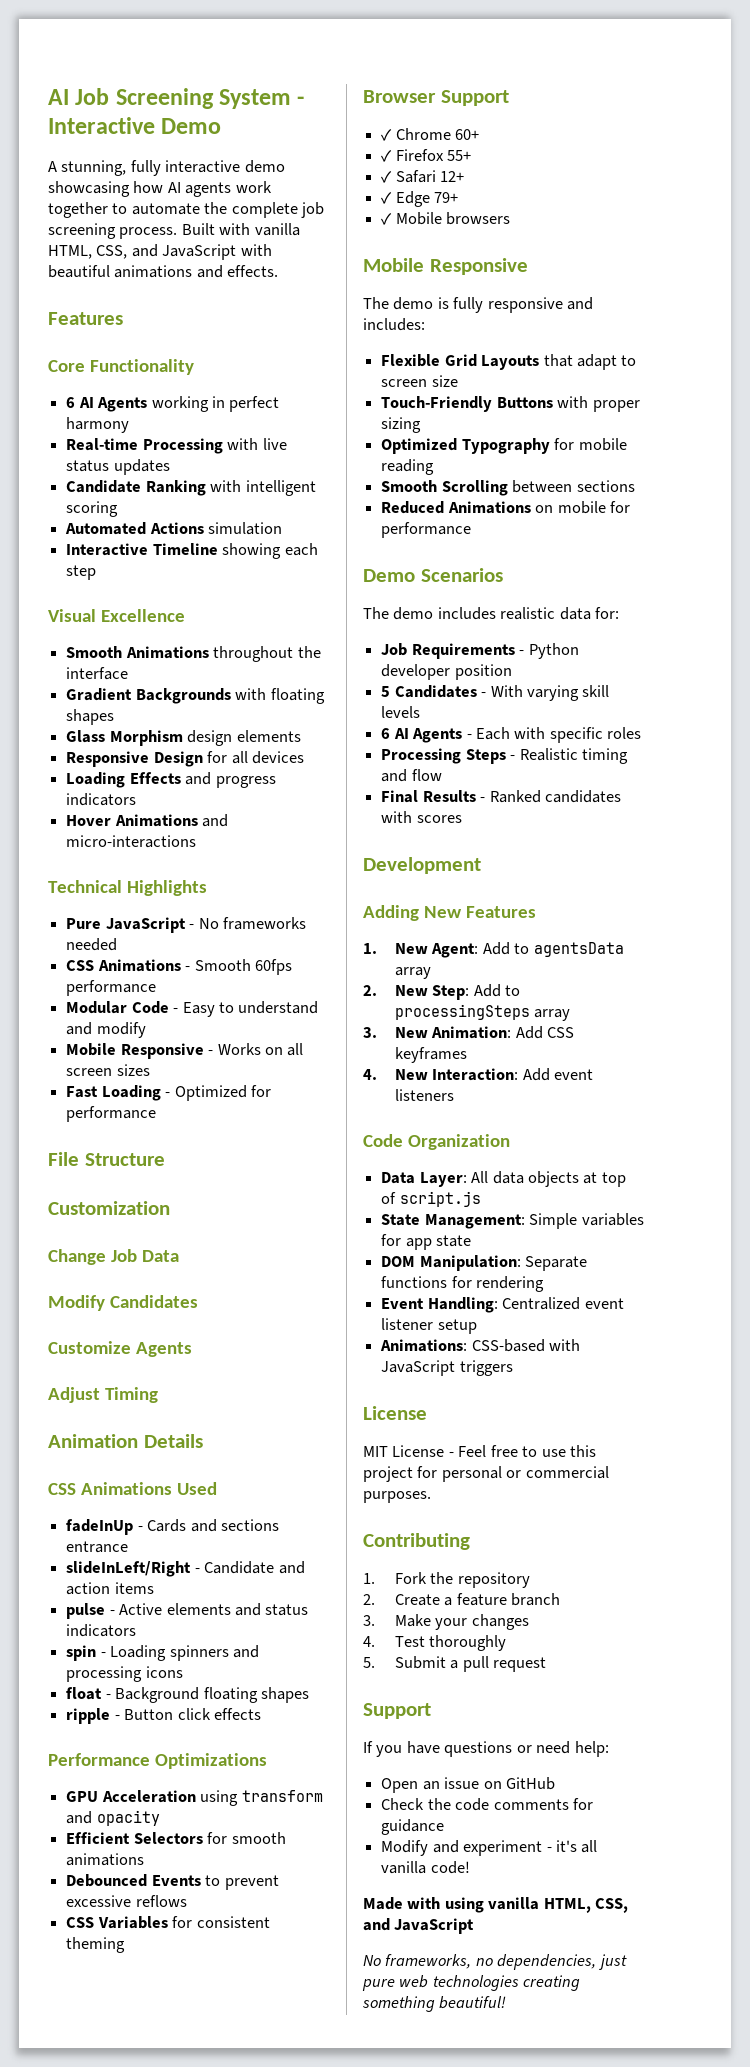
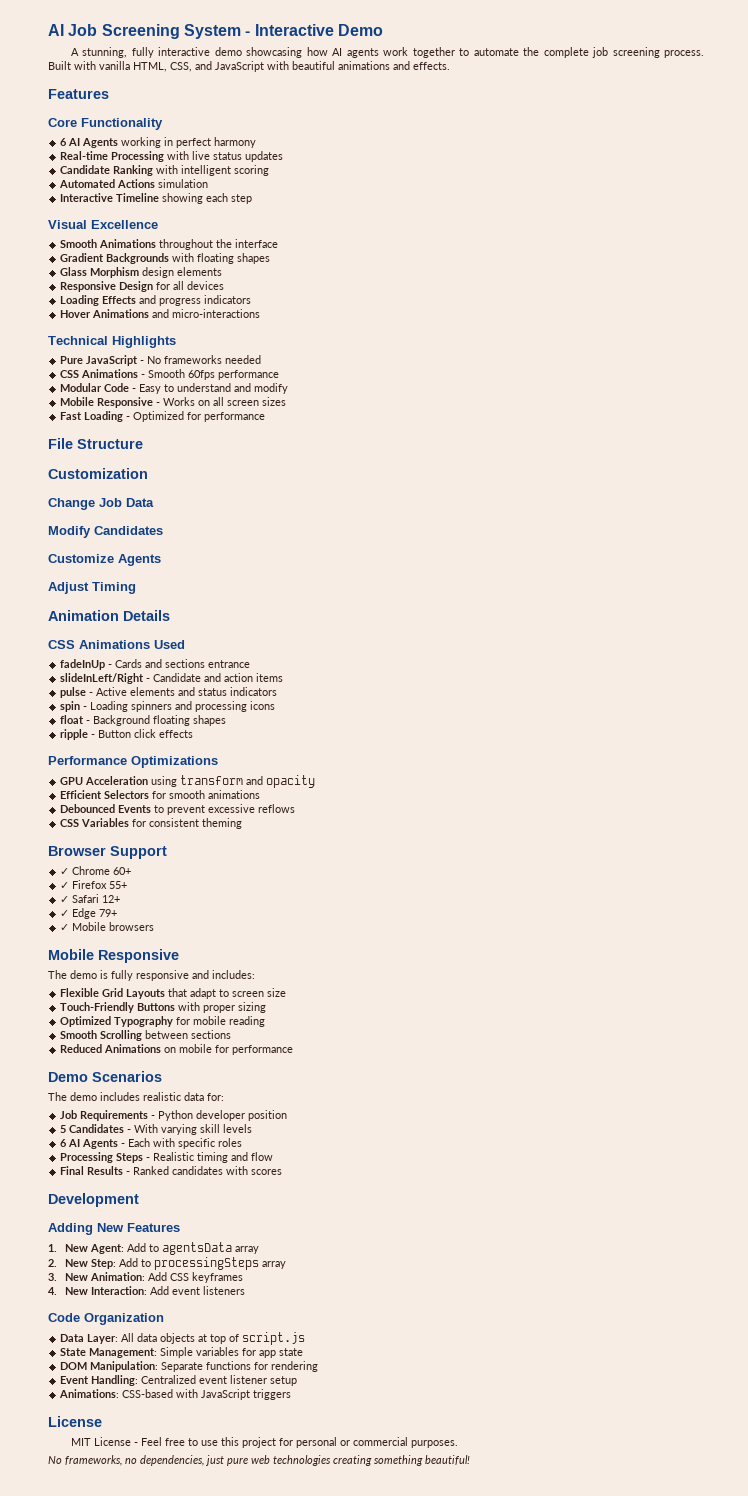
- Contributing
- 1. Fork the repository
- 2. Create a feature branch
- 3. Make your changes
- 4. Test thoroughly
- 5. Submit a pull request
- Support
- If you have questions or need help:
- Open an issue on GitHub
- Check the code comments for guidance
- Modify and experiment - it's all vanilla code!
- Made with using vanilla HTML, CSS, and JavaScript

